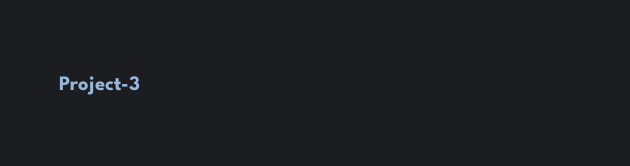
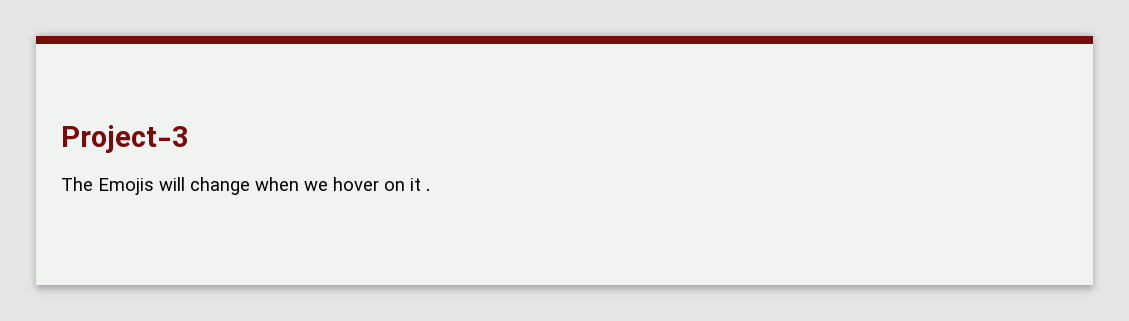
+ The Emojis will change when we hover on it .

